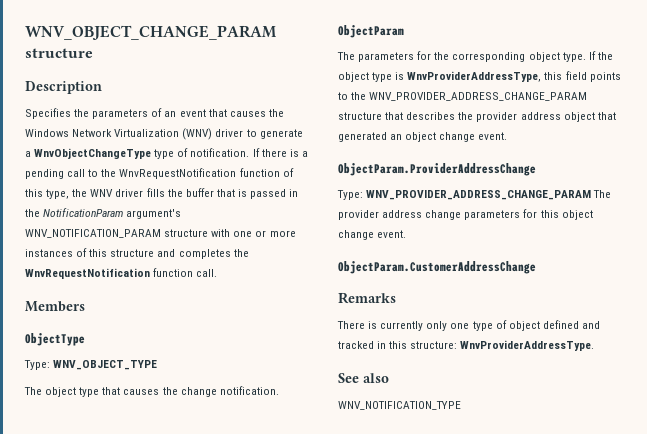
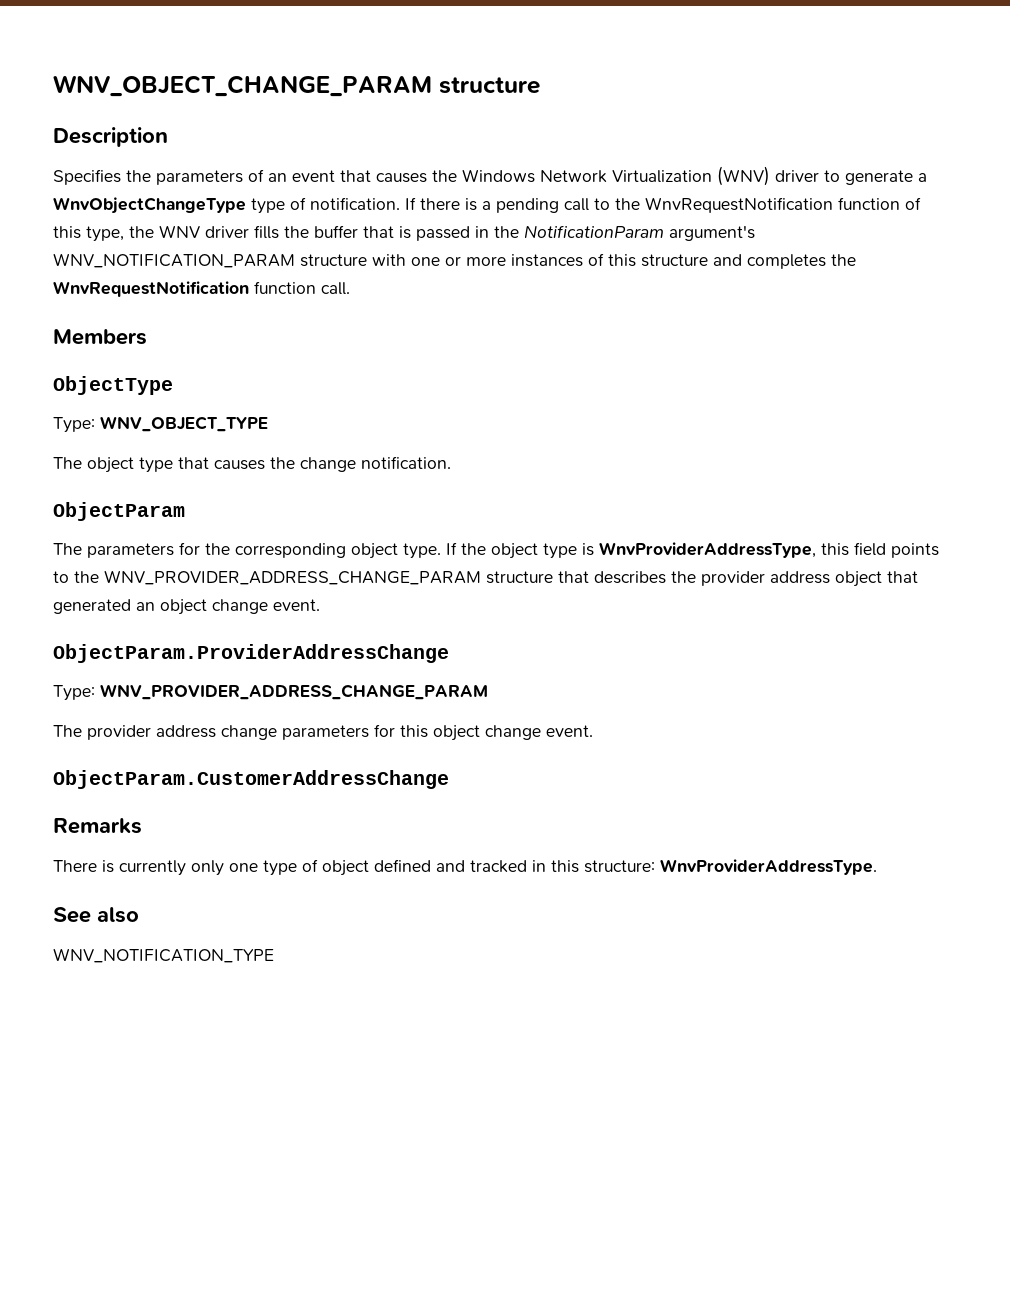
- Type: WNV_PROVIDER_ADDRESS_CHANGE_PARAM The provider address change parameters for this object change event.
+ Type: WNV_PROVIDER_ADDRESS_CHANGE_PARAM
+ The provider address change parameters for this object change event.

